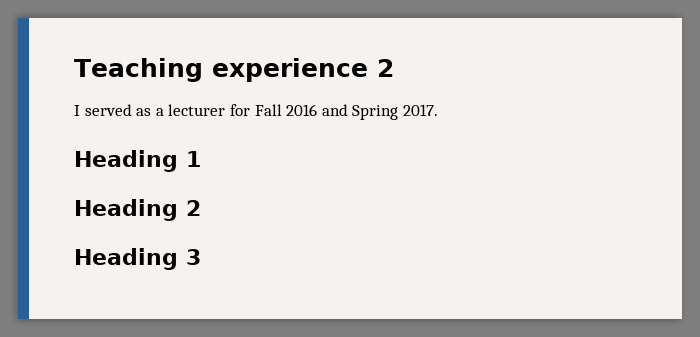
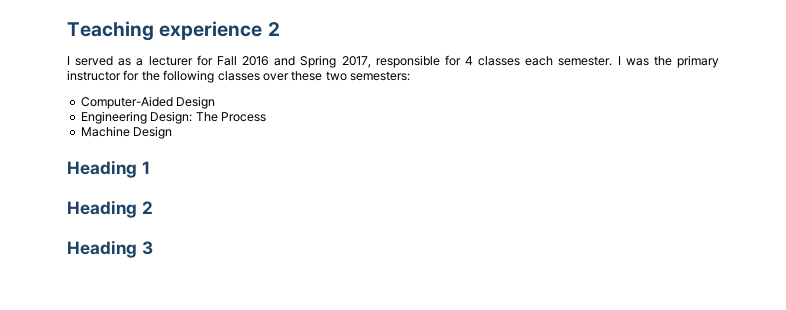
- I served as a lecturer for Fall 2016 and Spring 2017.
+ I served as a lecturer for Fall 2016 and Spring 2017, responsible for 4 classes each semester. I was the primary instructor for the following classes over these two semesters:
+ Computer-Aided Design
+ Engineering Design: The Process
+ Machine Design

